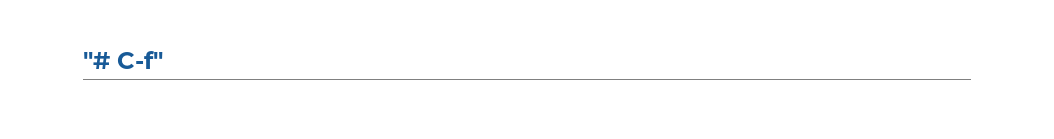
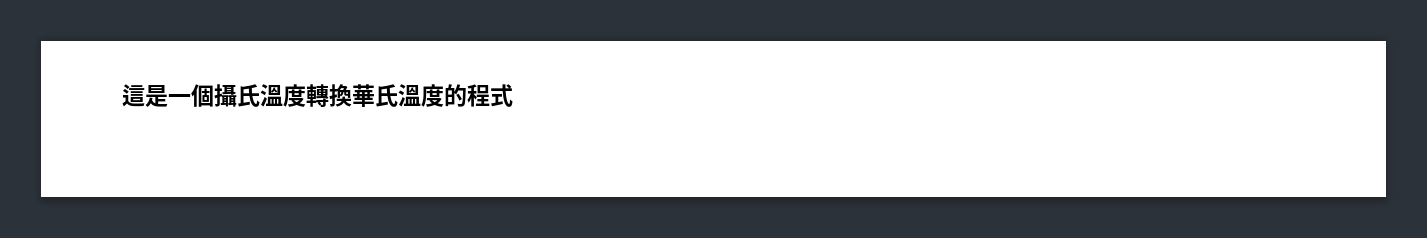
- "# C-f"
+ 這是一個攝氏溫度轉換華氏溫度的程式

